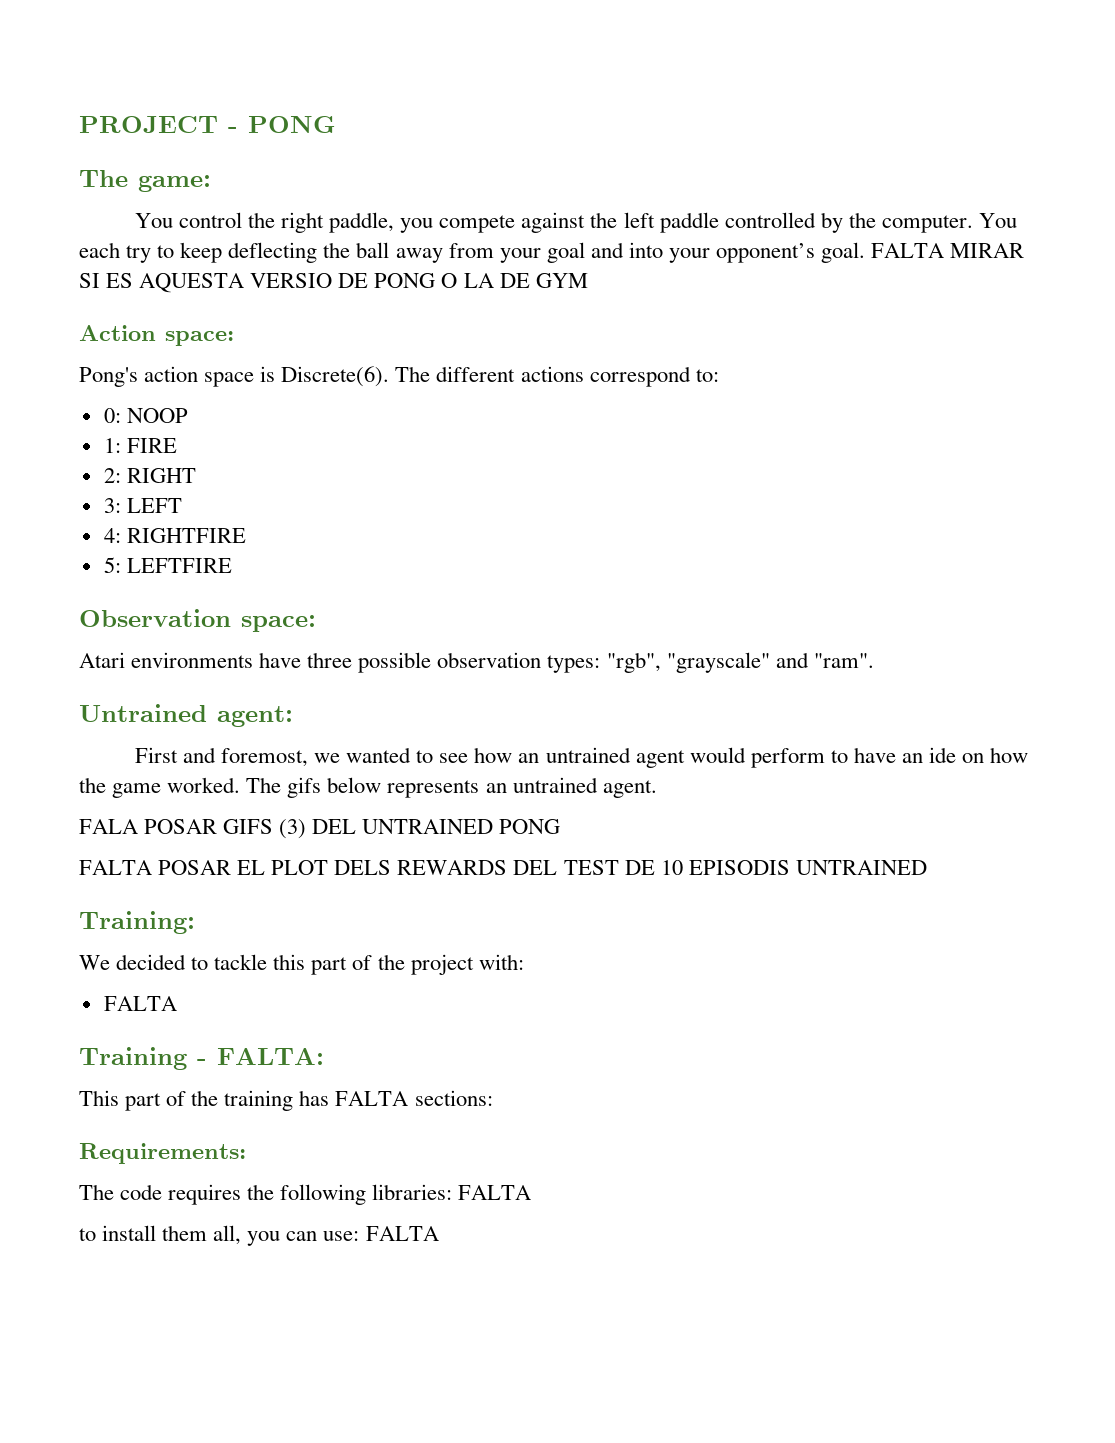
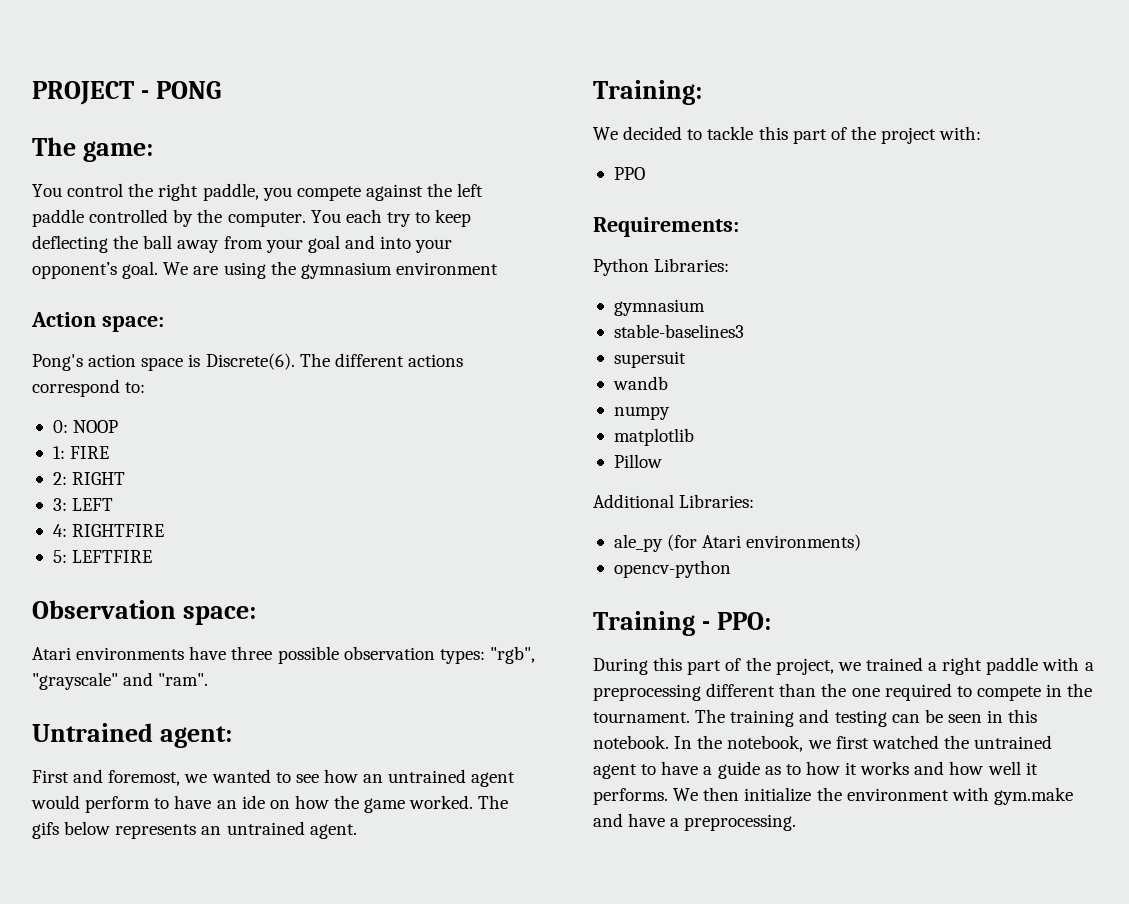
- FALTA MIRAR SI ES AQUESTA VERSIO DE PONG O LA DE GYM
+ We are using the gymnasium environment
- FALA POSAR GIFS (3) DEL UNTRAINED PONG
- FALTA POSAR EL PLOT DELS REWARDS DEL TEST DE 10 EPISODIS UNTRAINED
  We decided to tackle this part of the project with:
- FALTA
- Training - FALTA:
- This part of the training has FALTA sections:
+ PPO
  Requirements:
- The code requires the following libraries: FALTA
- to install them all, you can use: FALTA
+ Python Libraries:
+ gymnasium
+ stable-baselines3
+ supersuit
+ wandb
+ numpy
+ matplotlib
+ Pillow
+ Additional Libraries:
+ ale_py (for Atari environments)
+ opencv-python
+ Training - PPO:
+ During this part of the project, we trained a right paddle with a preprocessing different than the one required to compete in the tournament. The training and testing can be seen in this notebook. In the notebook, we first watched the untrained agent to have a guide as to how it works and how well it performs. We then initialize the environment with gym.make and have a preprocessing.

